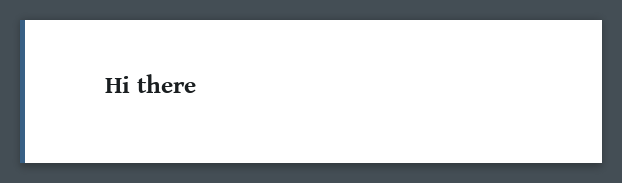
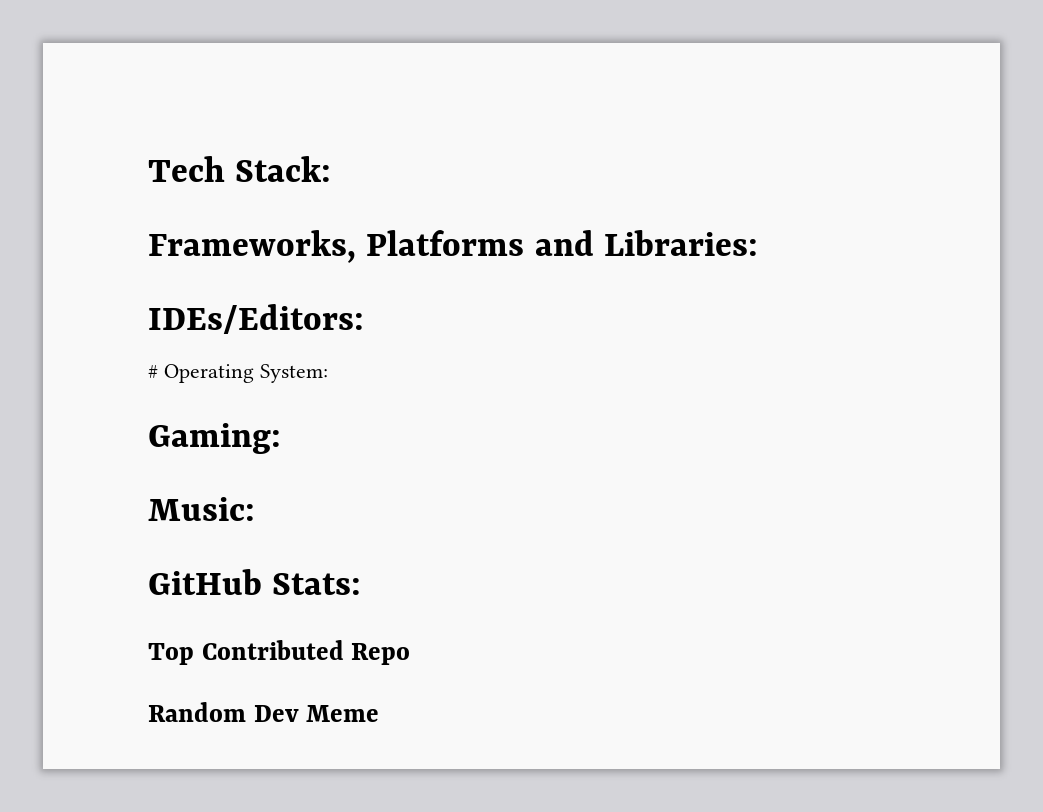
- Hi there
+ Tech Stack:
+ Frameworks, Platforms and Libraries:
+ IDEs/Editors:
+ # Operating System:
+ Gaming:
+ Music:
+ GitHub Stats:
+ Top Contributed Repo
+ Random Dev Meme

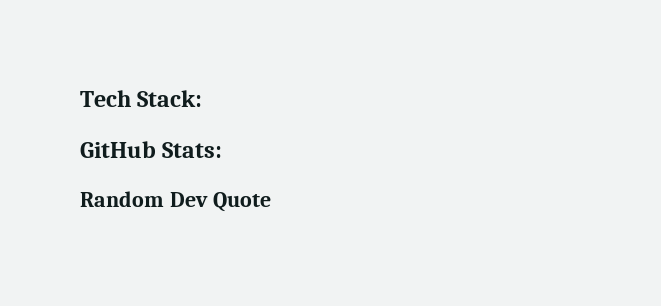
- Frameworks, Platforms and Libraries:
- IDEs/Editors:
- # Operating System:
- Gaming:
- Music:
- Top Contributed Repo
- Random Dev Meme
+ Random Dev Quote

